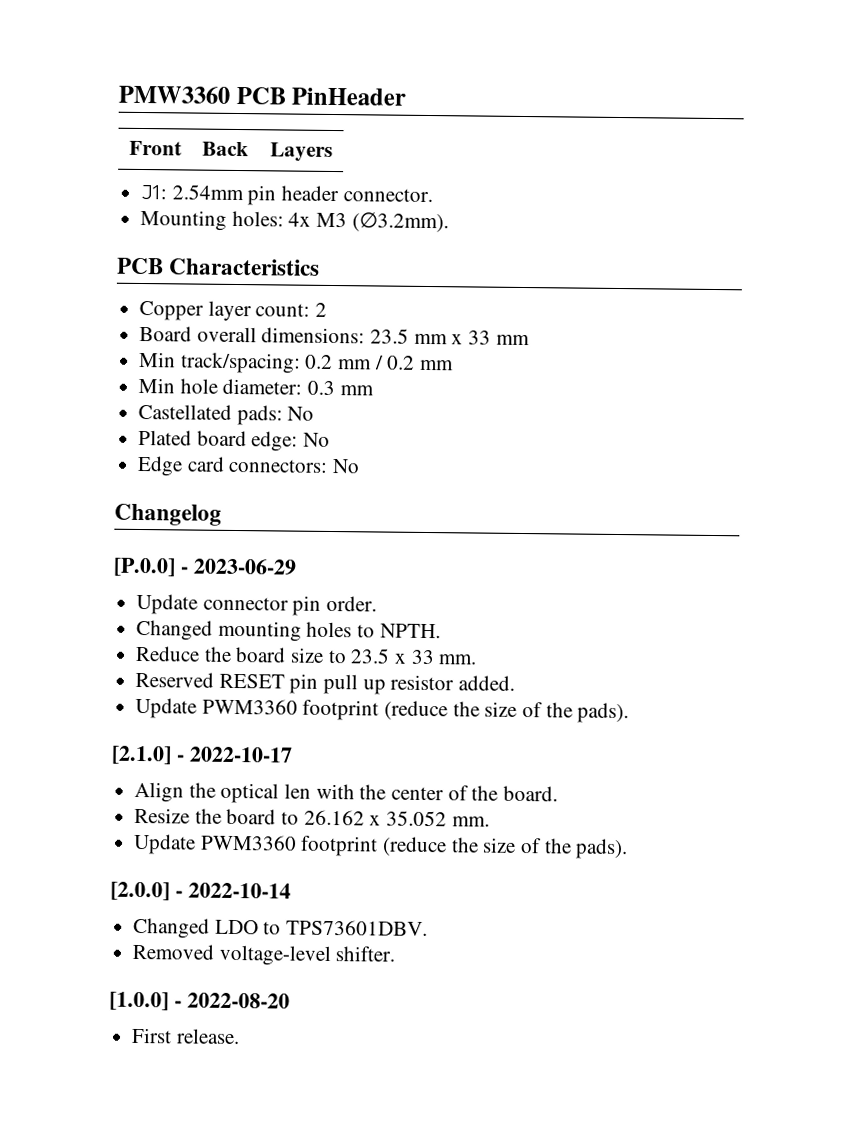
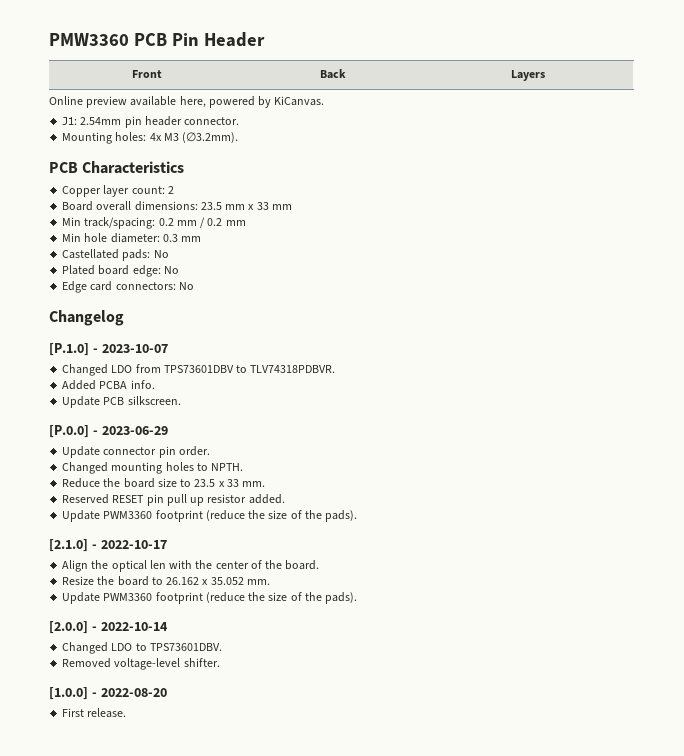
- PMW3360 PCB PinHeader
+ PMW3360 PCB Pin Header
+ Online preview available here, powered by KiCanvas.
+ [P.1.0] - 2023-10-07
+ Changed LDO from TPS73601DBV to TLV74318PDBVR.
+ Added PCBA info.
+ Update PCB silkscreen.

